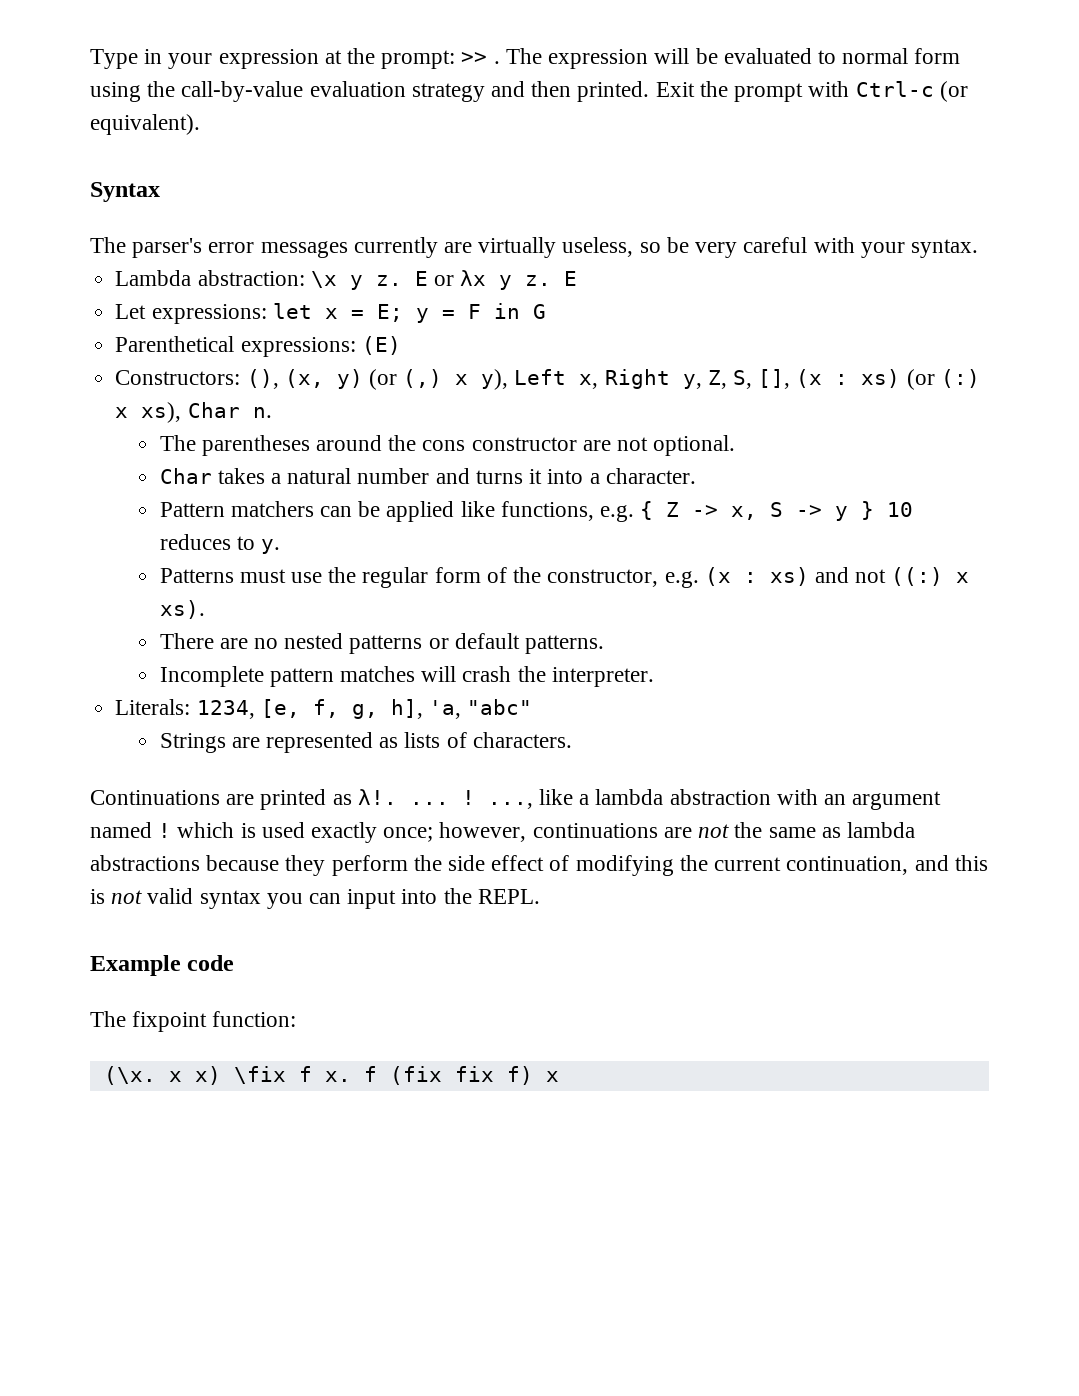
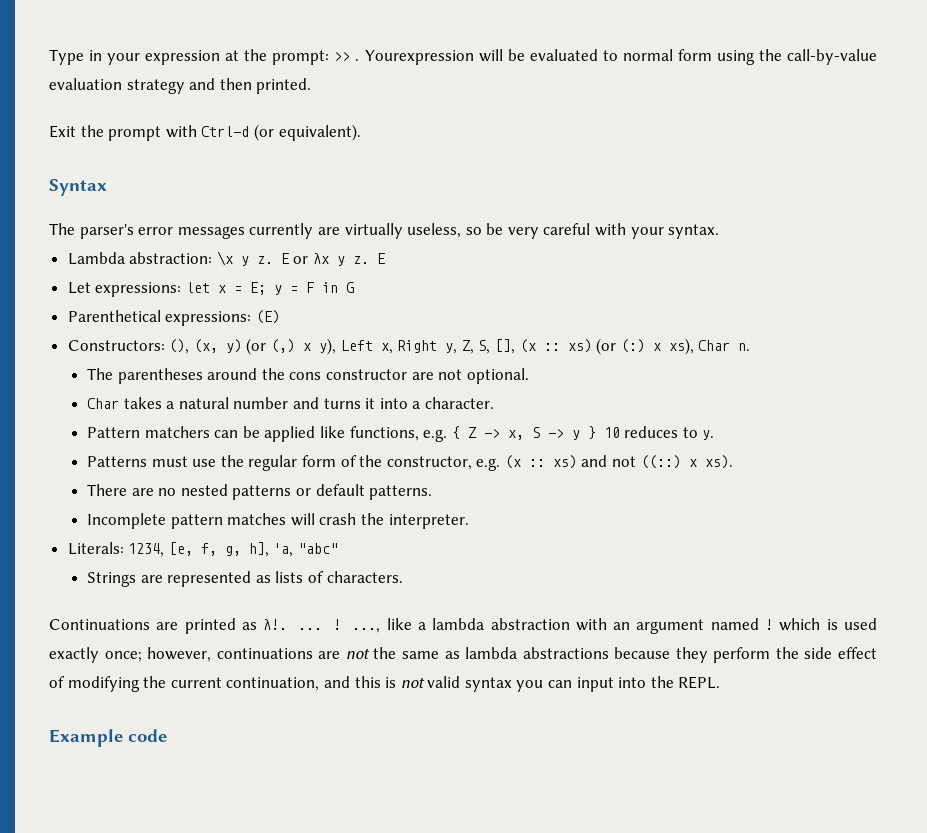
- The expression will be evaluated to normal form using the call-by-value evaluation strategy and then printed. Exit the prompt with Ctrl-c (or equivalent).
+ Yourexpression will be evaluated to normal form using the call-by-value evaluation strategy and then printed.
+ Exit the prompt with Ctrl-d (or equivalent).
- Constructors: (), (x, y) (or (,) x y), Left x, Right y, Z, S, [], (x : xs) (or (:) x xs), Char n.
+ Constructors: (), (x, y) (or (,) x y), Left x, Right y, Z, S, [], (x :: xs) (or (:) x xs), Char n.
- Patterns must use the regular form of the constructor, e.g. (x : xs) and not ((:) x xs).
+ Patterns must use the regular form of the constructor, e.g. (x :: xs) and not ((::) x xs).
- The fixpoint function:
- (\x. x x) \fix f x. f (fix fix f) x

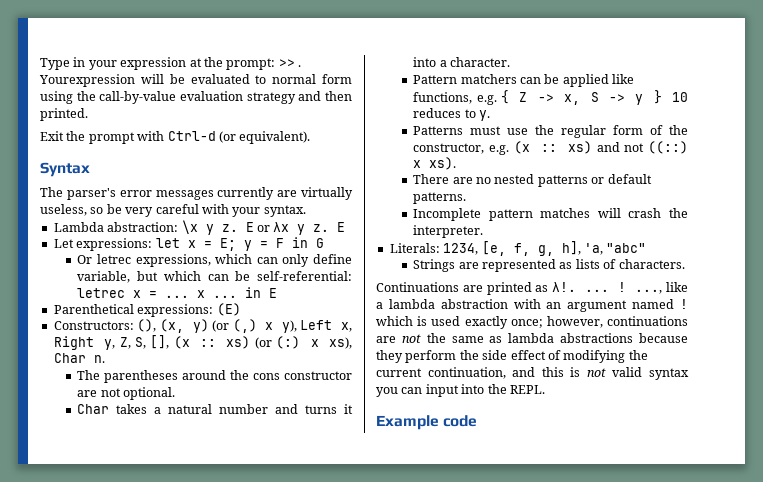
+ Or letrec expressions, which can only define variable, but which can be self-referential: letrec x = ... x ... in E

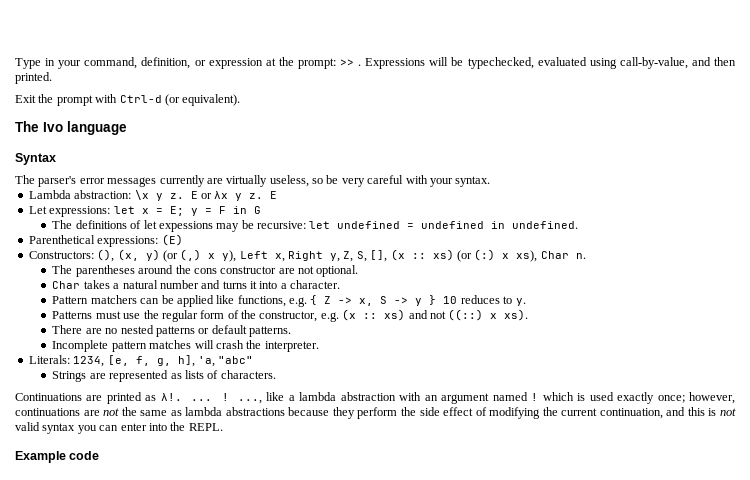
- Type in your expression at the prompt: >> .
+ Type in your command, definition, or expression at the prompt: >> .
- Yourexpression will be evaluated to normal form using the call-by-value evaluation strategy and then printed.
+ Expressions will be typechecked, evaluated using call-by-value, and then printed.
+ The Ivo language
- Or letrec expressions, which can only define variable, but which can be self-referential: letrec x = ... x ... in E
+ The definitions of let expessions may be recursive: let undefined = undefined in undefined.
- ! ..., like a lambda abstraction with an argument named ! which is used exactly once; however, continuations are not the same as lambda abstractions because they perform the side effect of modifying the current continuation, and this is not valid syntax you can input into the REPL.
+ ! ..., like a lambda abstraction with an argument named ! which is used exactly once; however, continuations are not the same as lambda abstractions because they perform the side effect of modifying the current continuation, and this is not valid syntax you can enter into the REPL.

